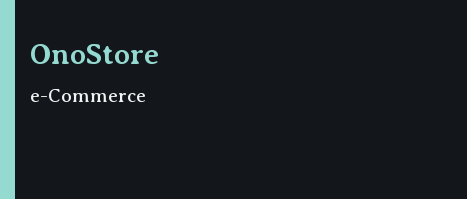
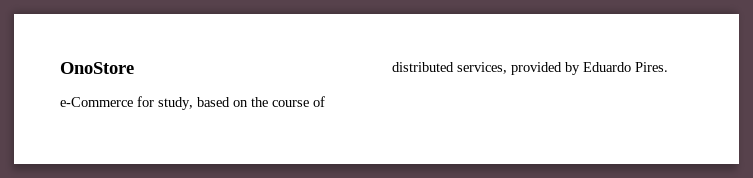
- e-Commerce
+ e-Commerce for study, based on the course of distributed services, provided by Eduardo Pires.

